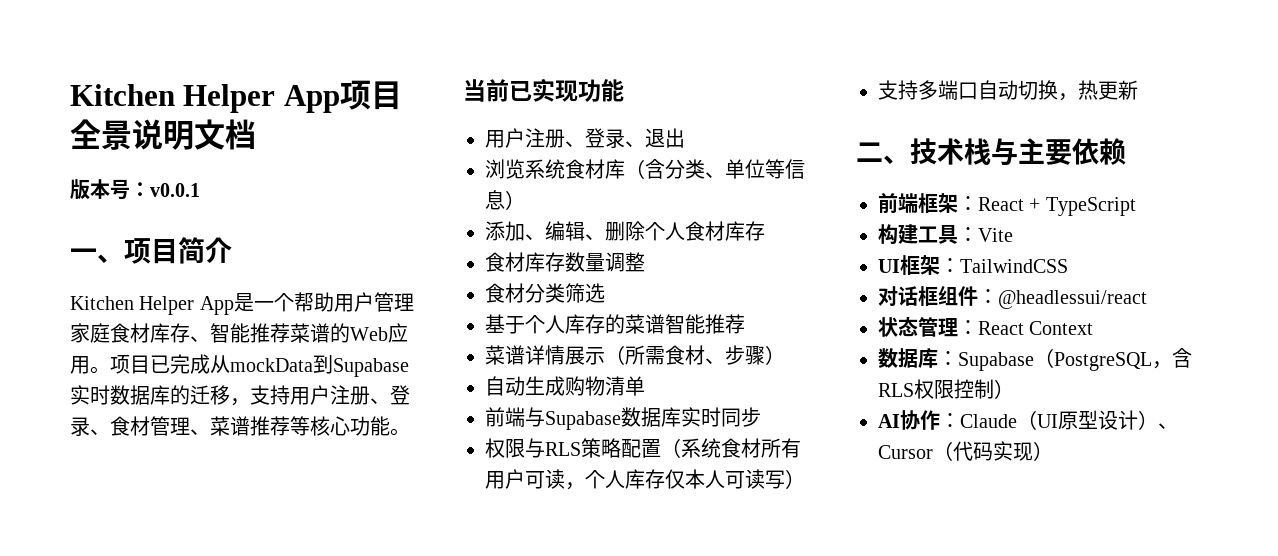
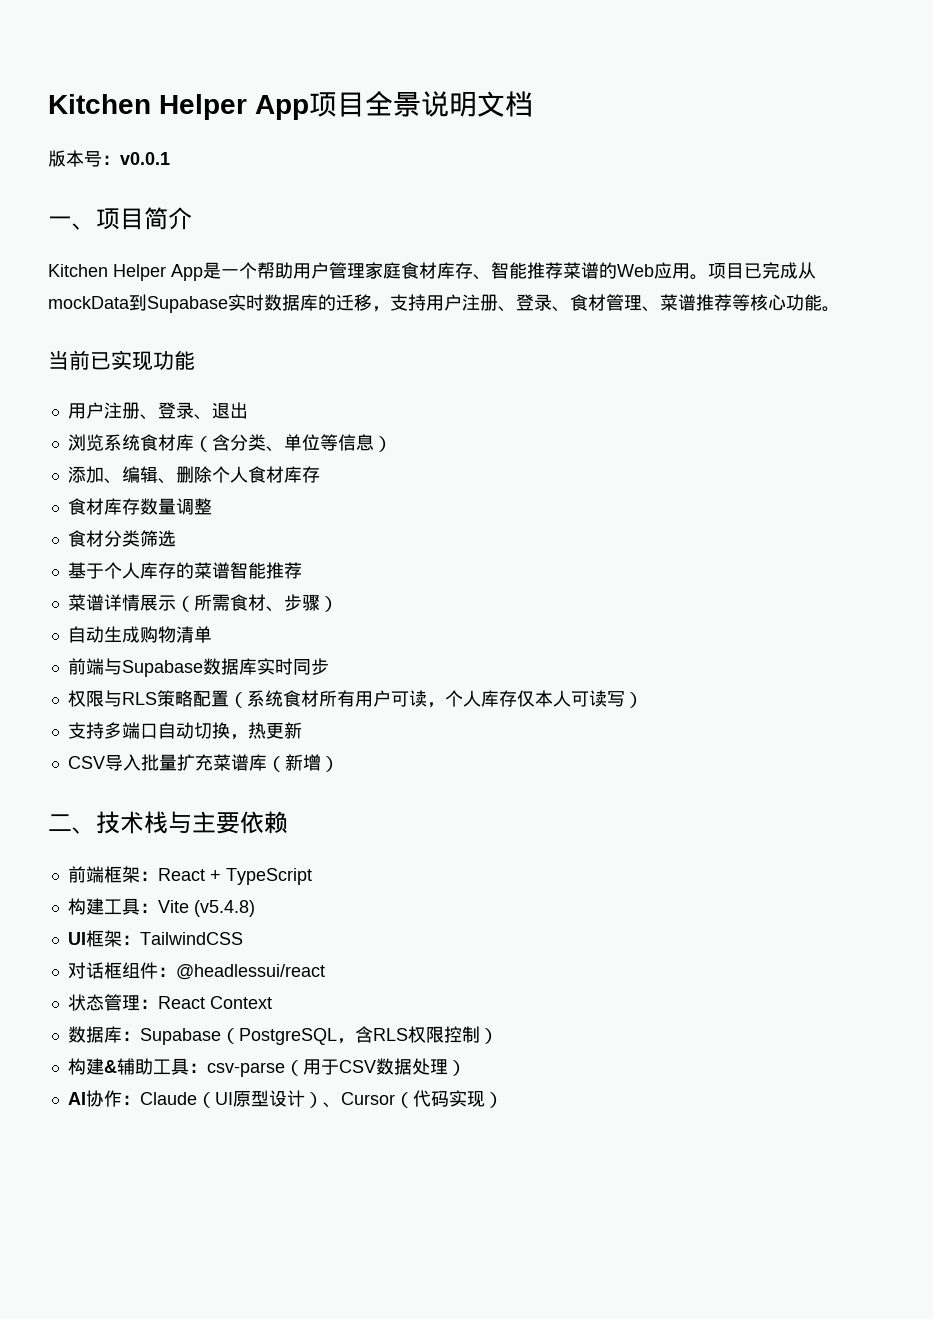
+ CSV导入批量扩充菜谱库（新增）
- 构建工具：Vite
+ 构建工具：Vite (v5.4.8)
+ 构建&辅助工具：csv-parse（用于CSV数据处理）

